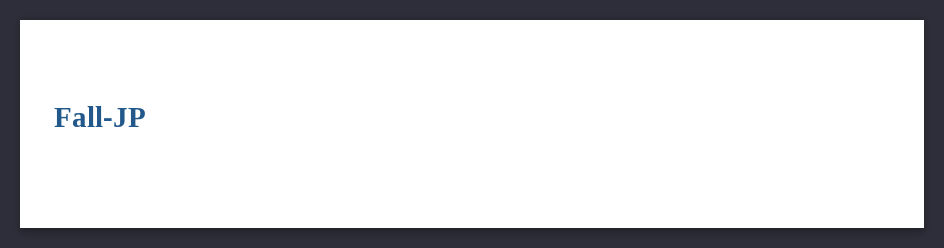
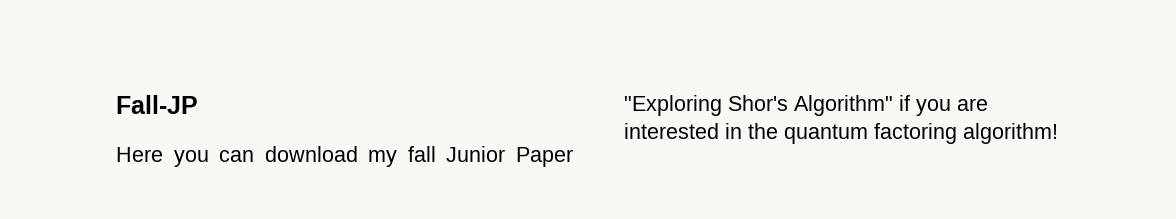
+ Here you can download my fall Junior Paper "Exploring Shor's Algorithm" if you are interested in the quantum factoring algorithm!

